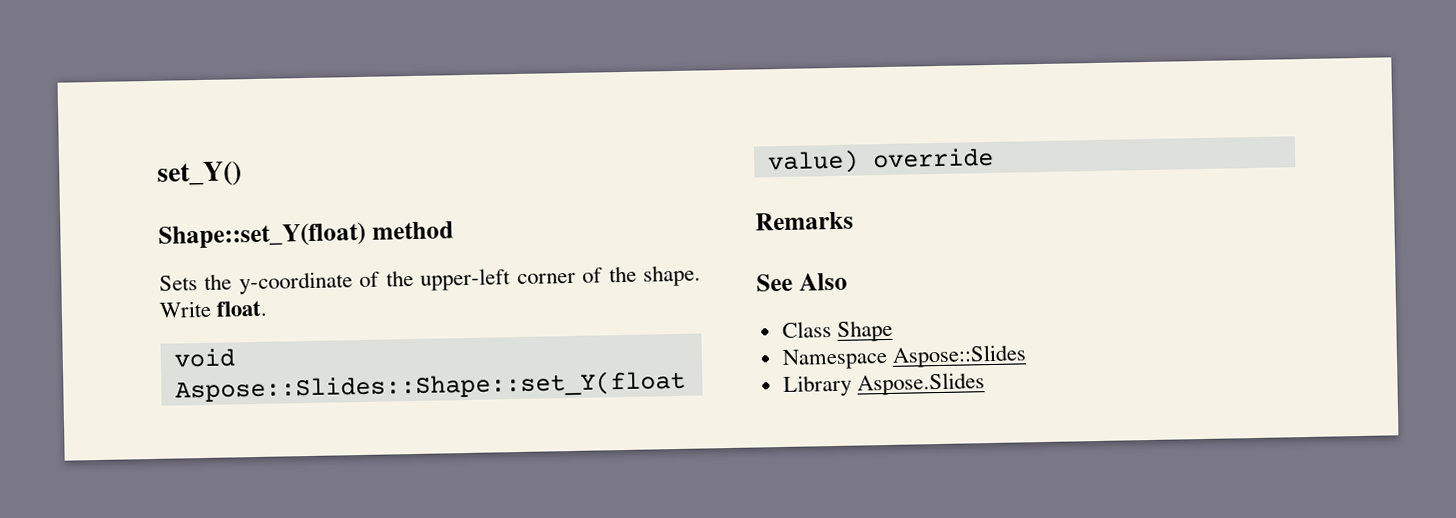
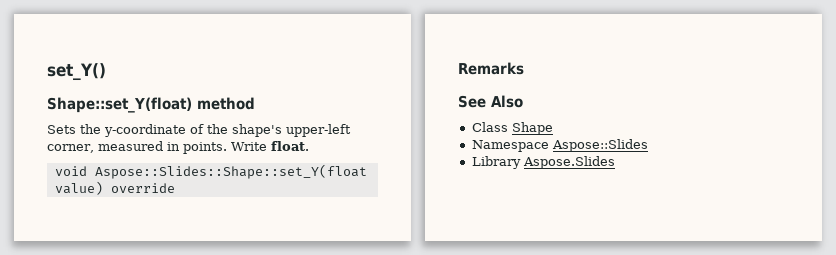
- Sets the y-coordinate of the upper-left corner of the shape.
+ Sets the y-coordinate of the shape's upper-left corner, measured in points.

